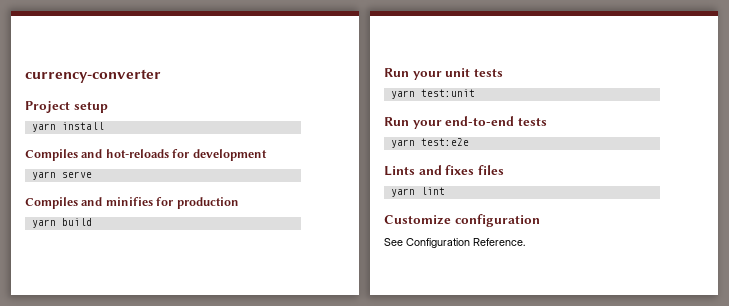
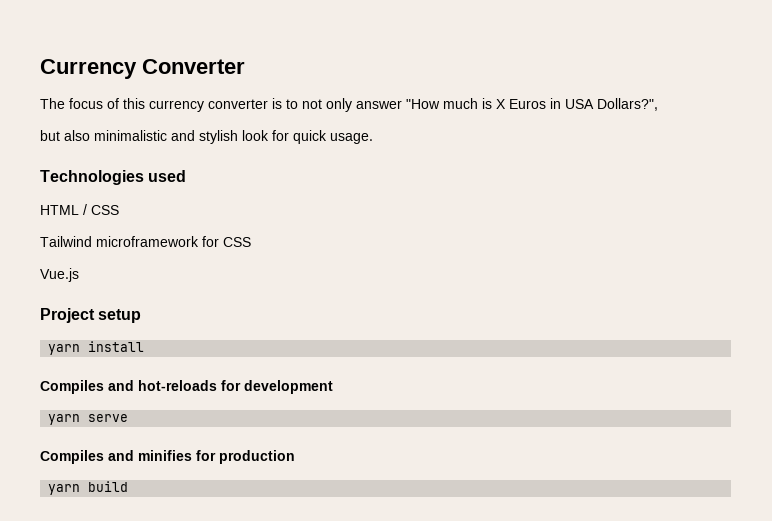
- currency-converter
+ Currency Converter
+ The focus of this currency converter is to not only answer "How much is X Euros in USA Dollars?",
+ but also minimalistic and stylish look for quick usage.
+ Technologies used
+ HTML / CSS
+ Tailwind microframework for CSS
+ Vue.js
- Run your unit tests
- yarn test:unit
- Run your end-to-end tests
- yarn test:e2e
- Lints and fixes files
- yarn lint
- Customize configuration
- See Configuration Reference.

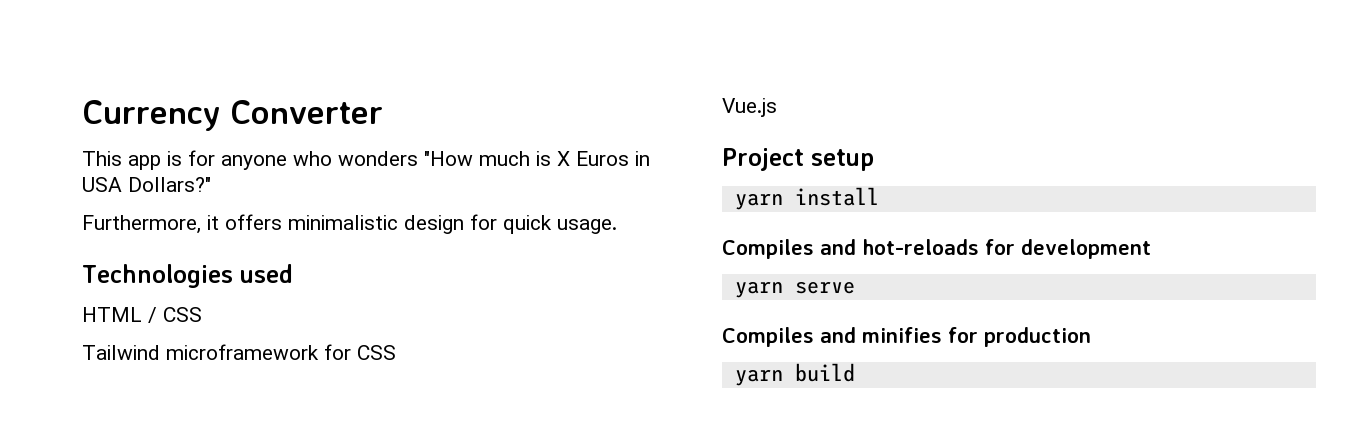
- The focus of this currency converter is to not only answer "How much is X Euros in USA Dollars?",
- but also minimalistic and stylish look for quick usage.
+ This app is for anyone who wonders "How much is X Euros in USA Dollars?"
+ Furthermore, it offers minimalistic design for quick usage.

